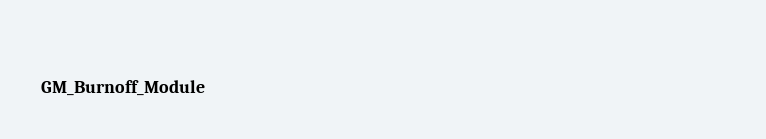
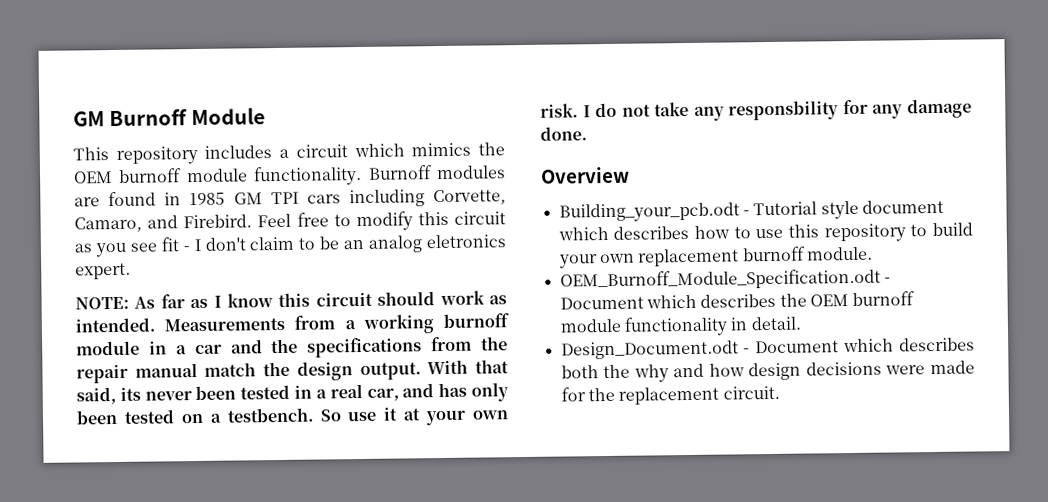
- GM_Burnoff_Module
+ GM Burnoff Module
+ This repository includes a circuit which mimics the OEM burnoff module functionality. Burnoff modules are found in 1985 GM TPI cars including Corvette, Camaro, and Firebird. Feel free to modify this circuit as you see fit - I don't claim to be an analog eletronics expert.
+ NOTE: As far as I know this circuit should work as intended. Measurements from a working burnoff module in a car and the specifications from the repair manual match the design output. With that said, its never been tested in a real car, and has only been tested on a testbench. So use it at your own risk. I do not take any responsbility for any damage done.
+ Overview
+ Building_your_pcb.odt - Tutorial style document which describes how to use this repository to build your own replacement burnoff module.
+ OEM_Burnoff_Module_Specification.odt - Document which describes the OEM burnoff module functionality in detail.
+ Design_Document.odt - Document which describes both the why and how design decisions were made for the replacement circuit.

